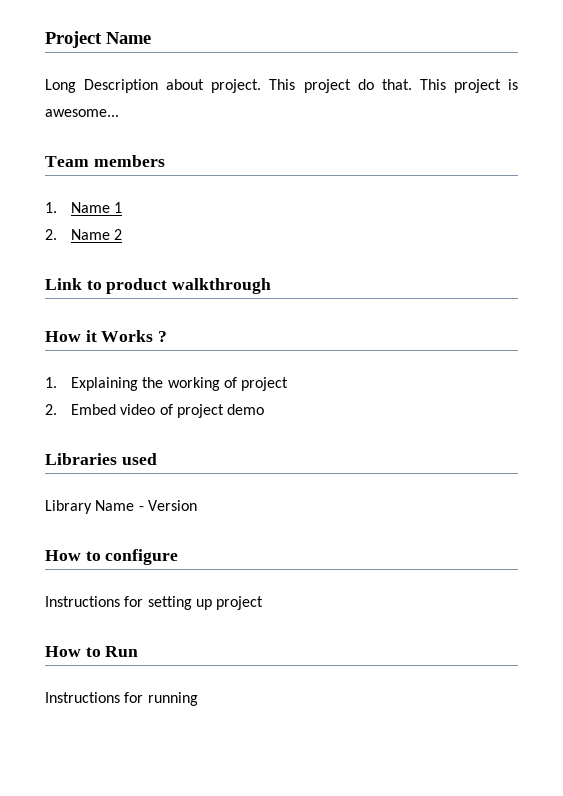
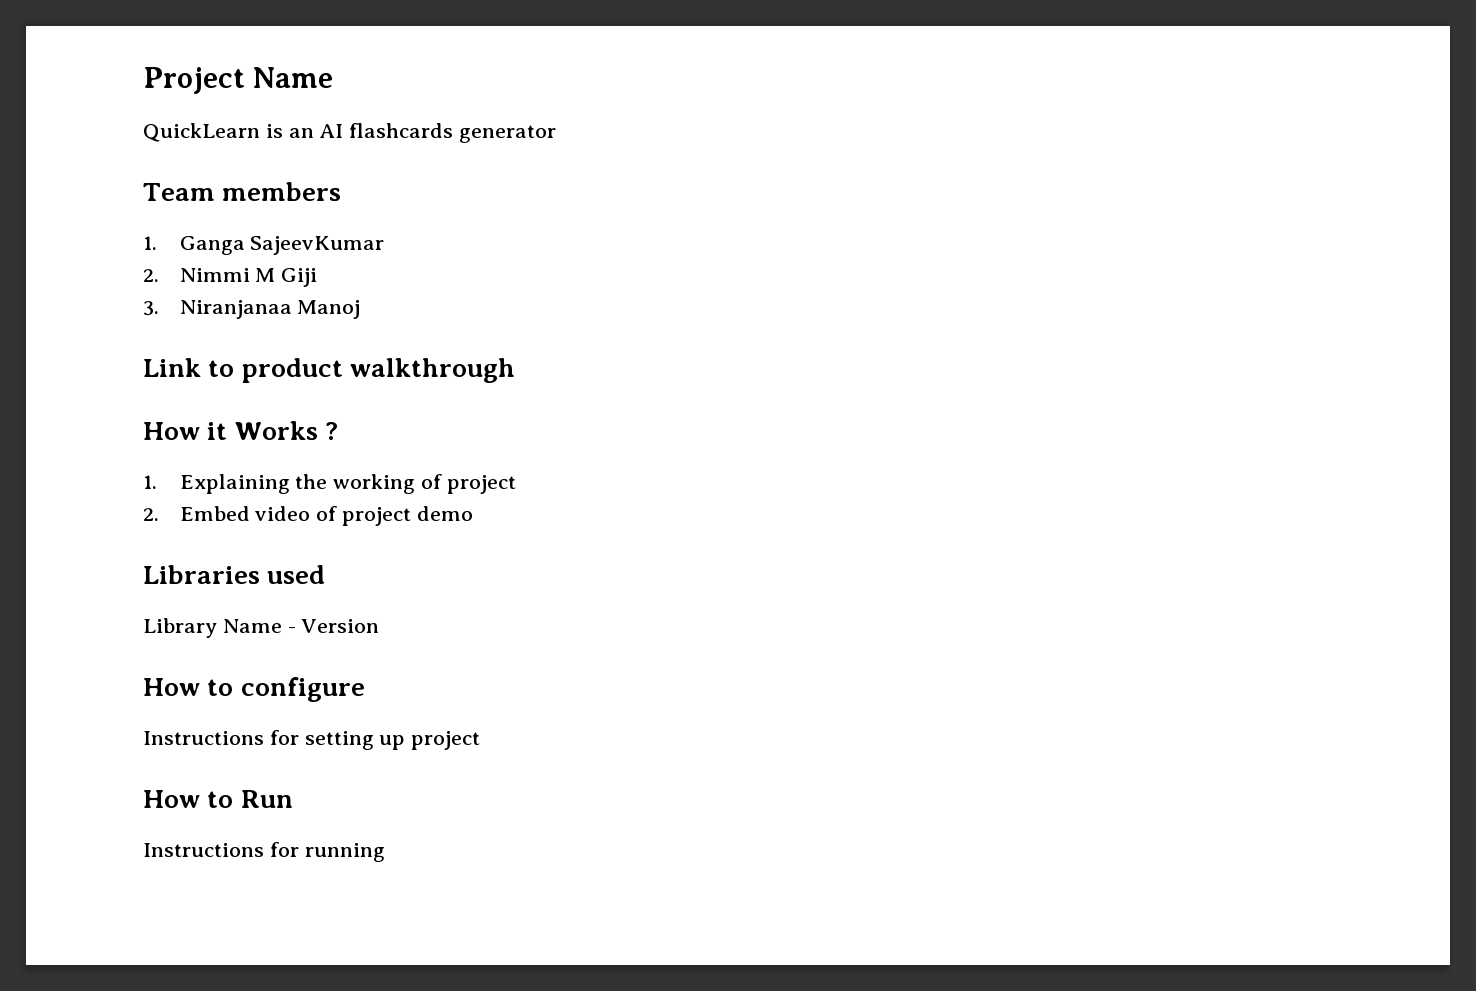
- Long Description about project. This project do that. This project is awesome...
+ QuickLearn is an AI flashcards generator
- 1. Name 1
- 2. Name 2
+ 1. Ganga SajeevKumar
+ 2. Nimmi M Giji
+ 3. Niranjanaa Manoj

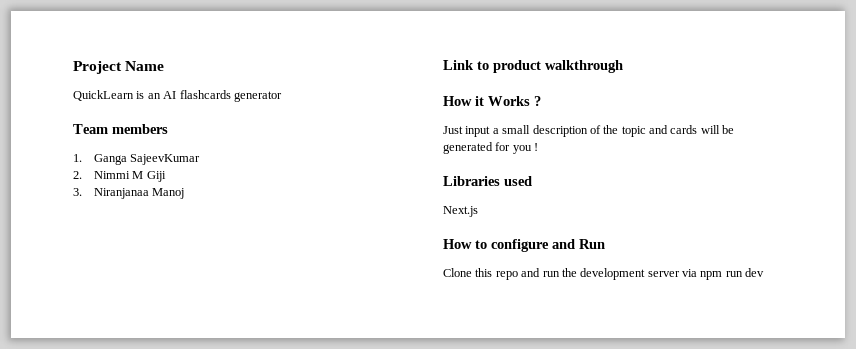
- 1. Explaining the working of project
- 2. Embed video of project demo
+ Just input a small description of the topic and cards will be generated for you !
  Libraries used
- Library Name - Version
- How to configure
- Instructions for setting up project
- How to Run
- Instructions for running
+ Next.js
+ How to configure and Run
+ Clone this repo and run the development server via npm run dev

